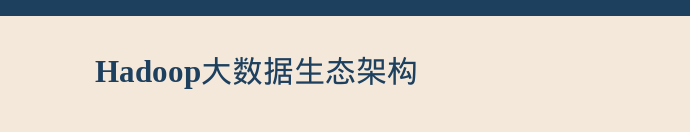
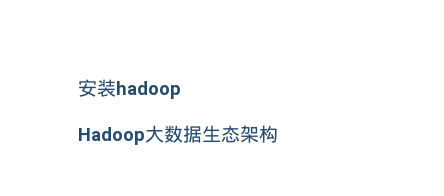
+ 安装hadoop

